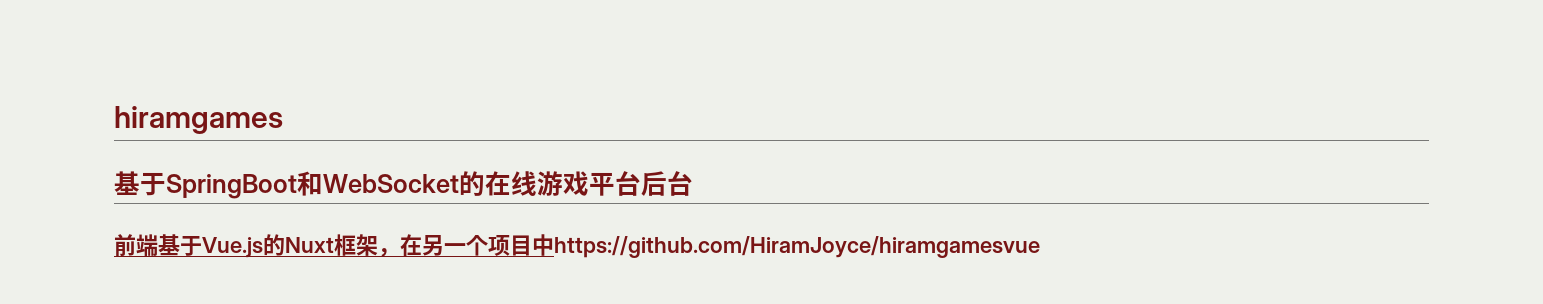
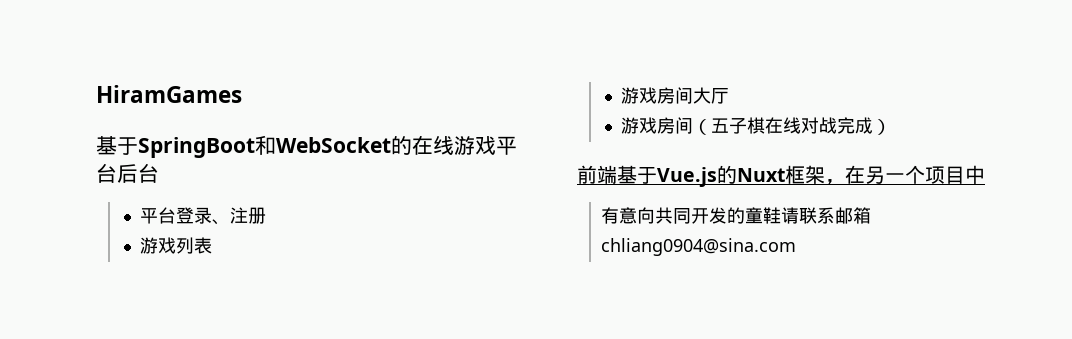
- hiramgames
+ HiramGames
+ 平台登录、注册
+ 游戏列表
+ 游戏房间大厅
+ 游戏房间（五子棋在线对战完成）
- 前端基于Vue.js的Nuxt框架，在另一个项目中https://github.com/HiramJoyce/hiramgamesvue
+ 前端基于Vue.js的Nuxt框架，在另一个项目中
+ 有意向共同开发的童鞋请联系邮箱chliang0904@sina.com

